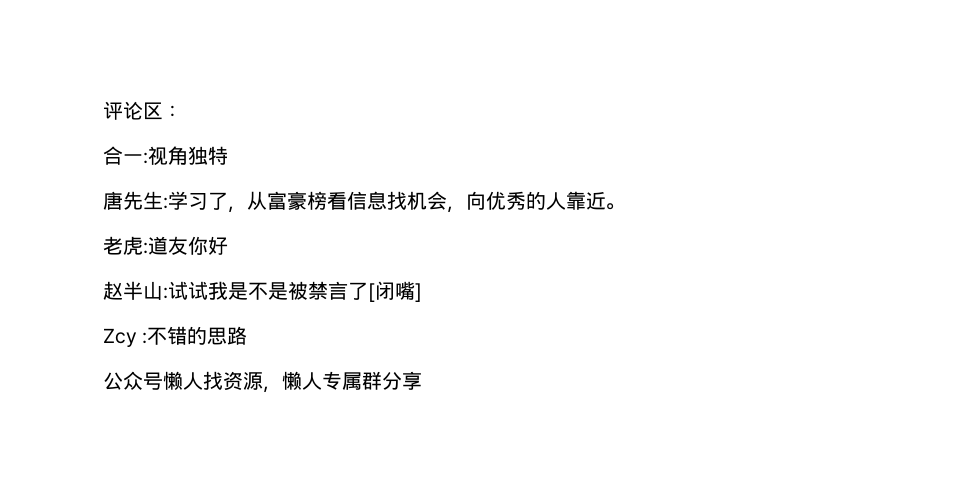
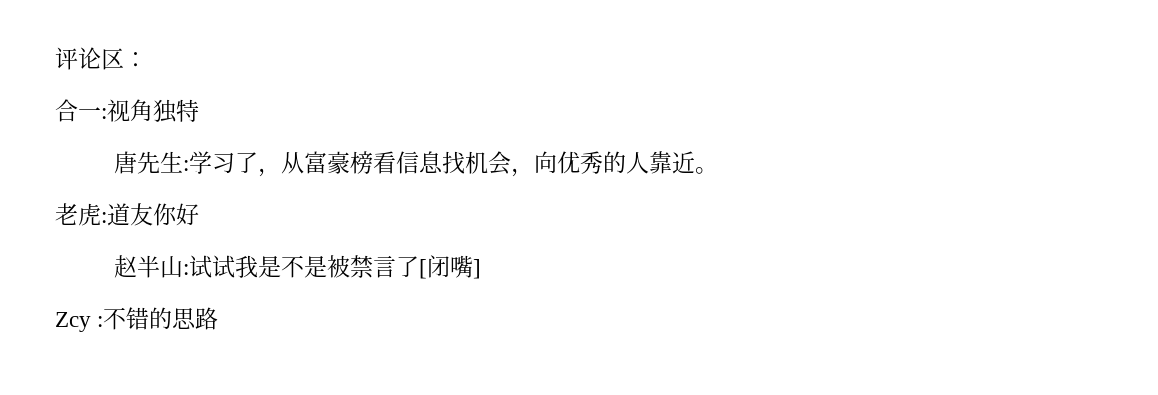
- 公众号懒人找资源，懒人专属群分享

